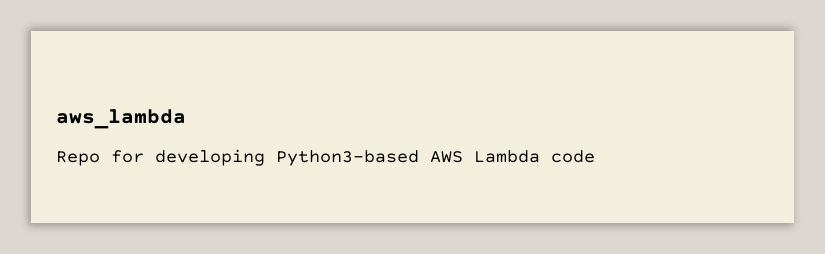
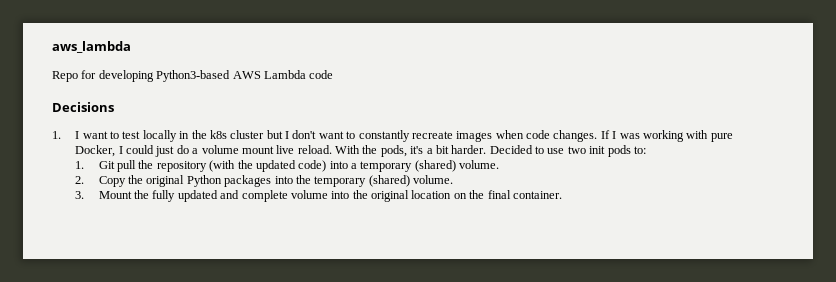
+ Decisions
+ 1. I want to test locally in the k8s cluster but I don't want to constantly recreate images when code changes. If I was working with pure Docker, I could just do a volume mount live reload. With the pods, it's a bit harder. Decided to use two init pods to:
+ 1. Git pull the repository (with the updated code) into a temporary (shared) volume.
+ 2. Copy the original Python packages into the temporary (shared) volume.
+ 3. Mount the fully updated and complete volume into the original location on the final container.

